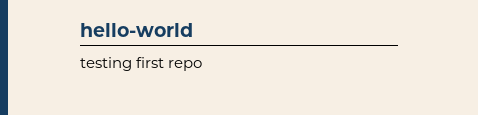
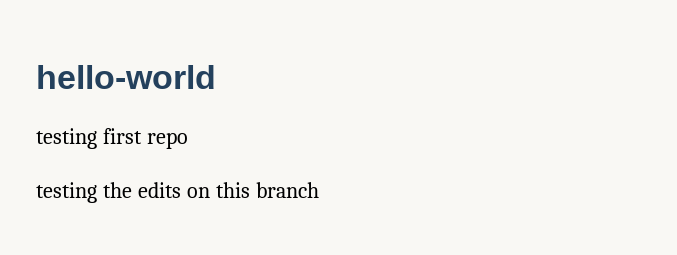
+ testing the edits on this branch

